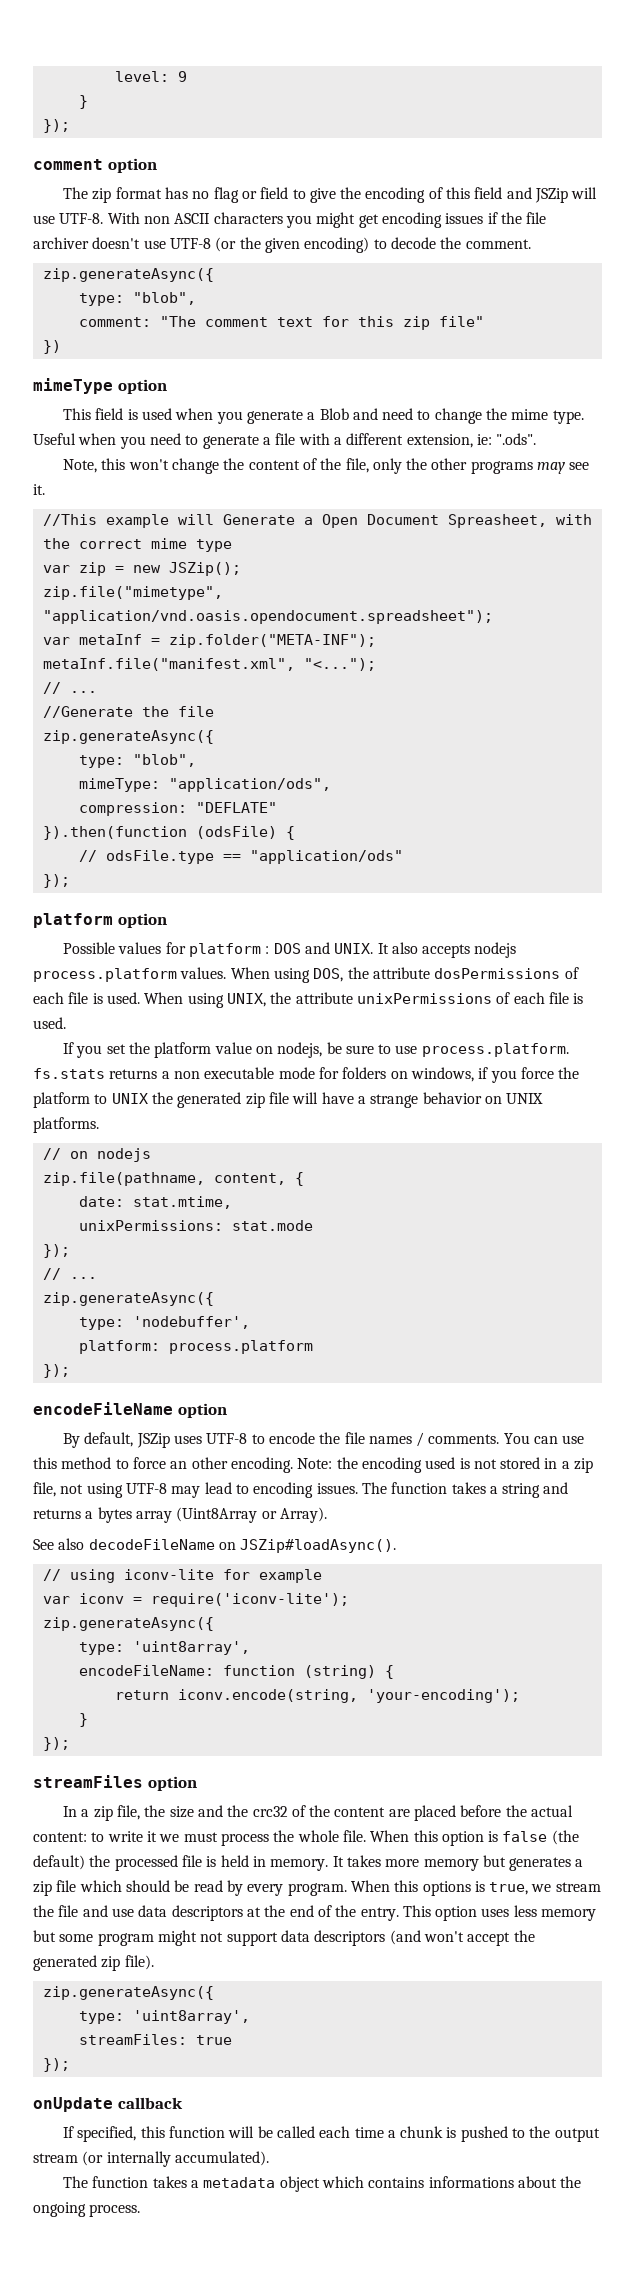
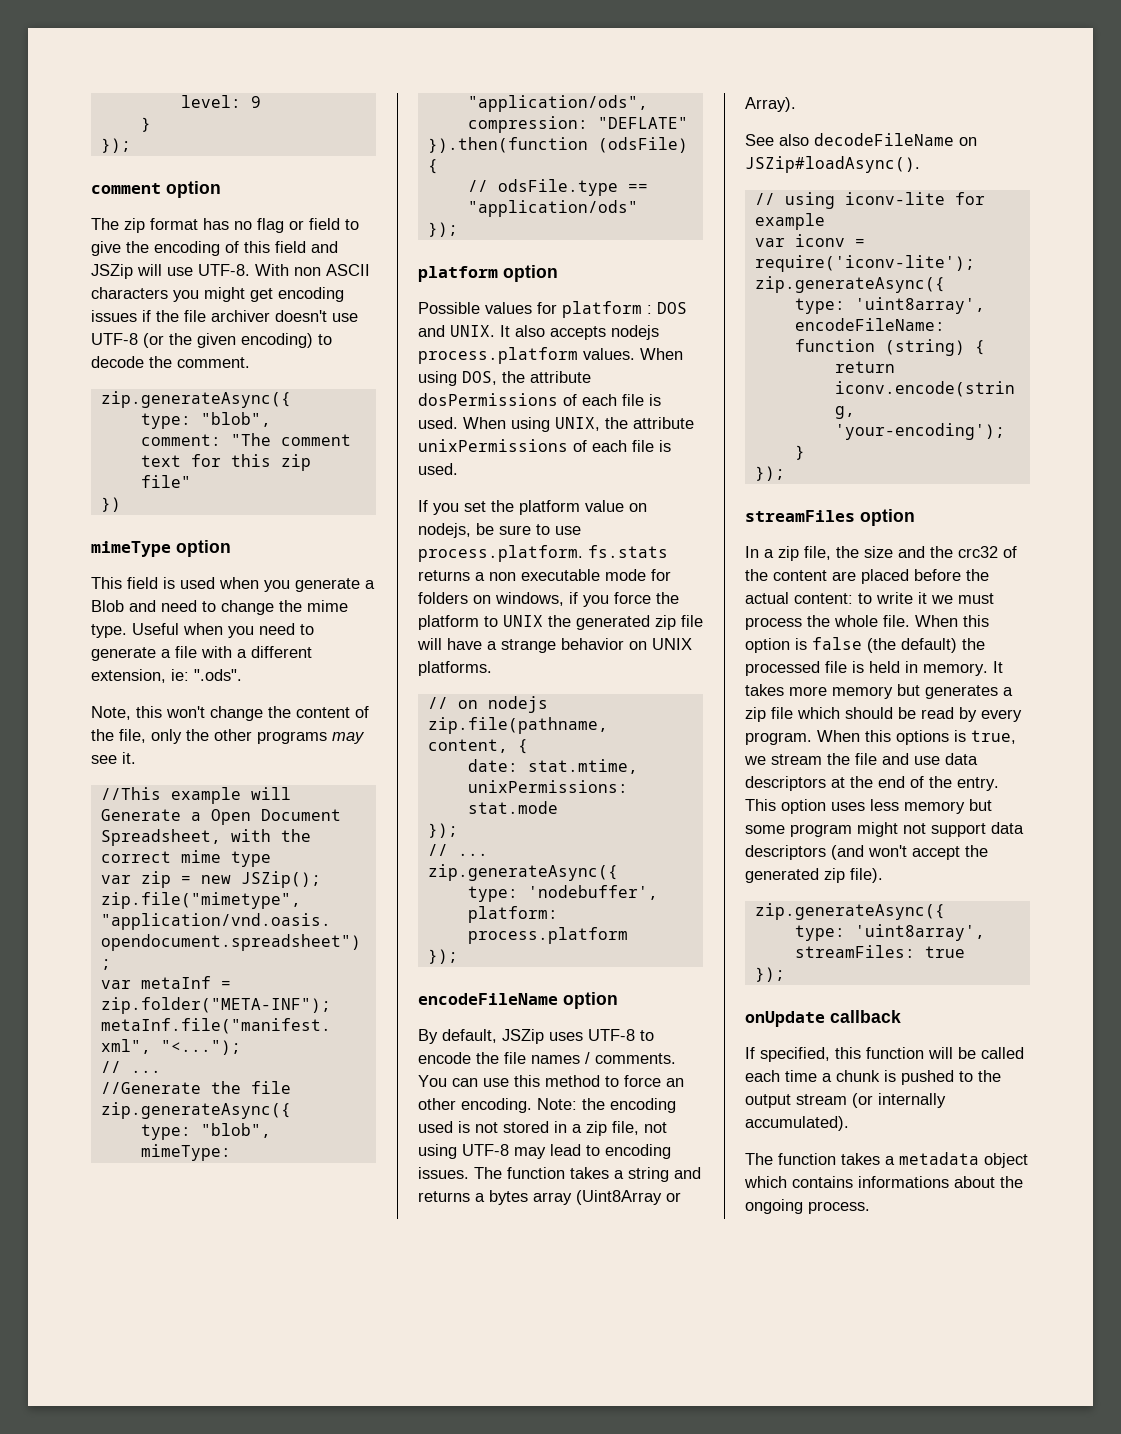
- //This example will Generate a Open Document Spreasheet, with the correct mime type
+ //This example will Generate a Open Document Spreadsheet, with the correct mime type

